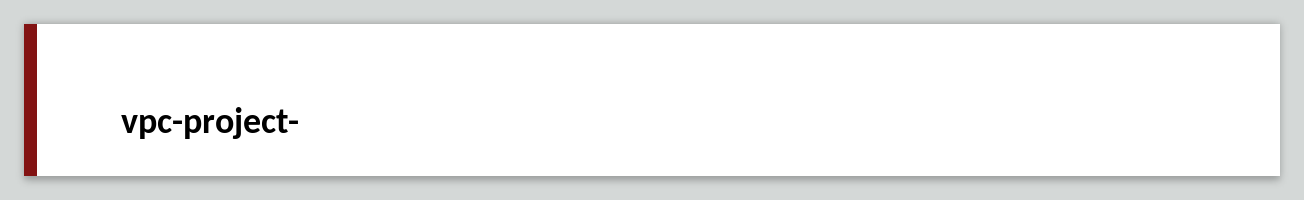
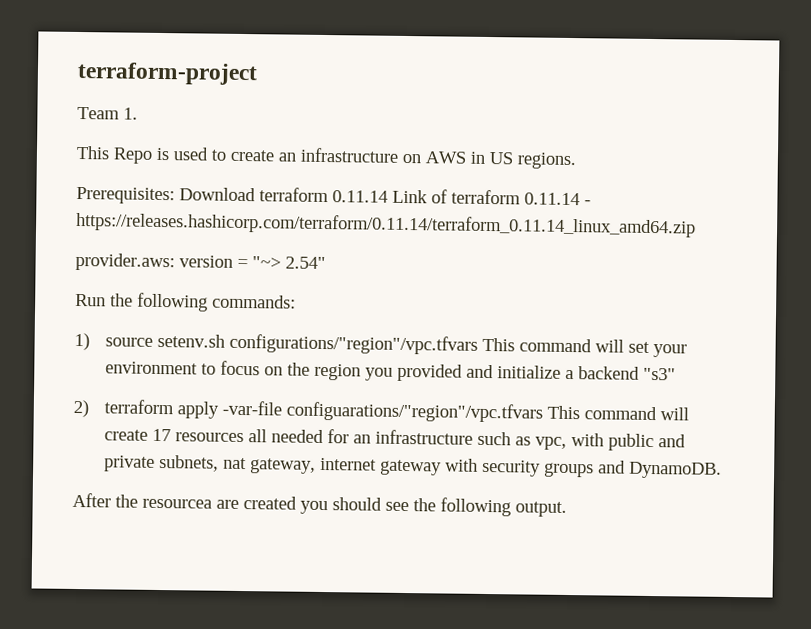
- vpc-project-
+ terraform-project
+ Team 1.
+ This Repo is used to create an infrastructure on AWS in US regions.
+ Prerequisites: Download terraform 0.11.14 Link of terraform 0.11.14 - https://releases.hashicorp.com/terraform/0.11.14/terraform_0.11.14_linux_amd64.zip
+ provider.aws: version = "~> 2.54"
+ Run the following commands:
+ 1) source setenv.sh configurations/"region"/vpc.tfvars This command will set your environment to focus on the region you provided and initialize a backend "s3"
+ 2) terraform apply -var-file configuarations/"region"/vpc.tfvars This command will create 17 resources all needed for an infrastructure such as vpc, with public and private subnets, nat gateway, internet gateway with security groups and DynamoDB.
+ After the resourcea are created you should see the following output.

